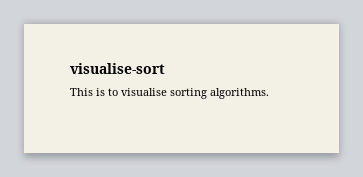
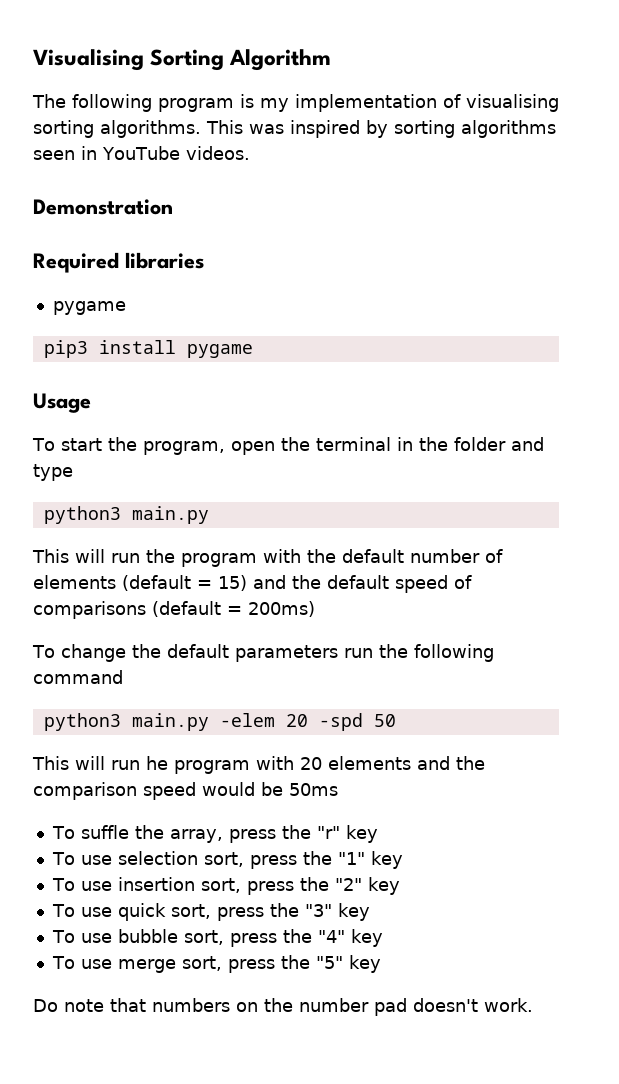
- visualise-sort
- This is to visualise sorting algorithms.
+ Visualising Sorting Algorithm
+ The following program is my implementation of visualising sorting algorithms. This was inspired by sorting algorithms seen in YouTube videos.
+ Demonstration
+ Required libraries
+ pygame
+ pip3 install pygame
+ Usage
+ To start the program, open the terminal in the folder and type
+ python3 main.py
+ This will run the program with the default number of elements (default = 15) and the default speed of comparisons (default = 200ms)
+ To change the default parameters run the following command
+ python3 main.py -elem 20 -spd 50
+ This will run he program with 20 elements and the comparison speed would be 50ms
+ To suffle the array, press the "r" key
+ To use selection sort, press the "1" key
+ To use insertion sort, press the "2" key
+ To use quick sort, press the "3" key
+ To use bubble sort, press the "4" key
+ To use merge sort, press the "5" key
+ Do note that numbers on the number pad doesn't work.

